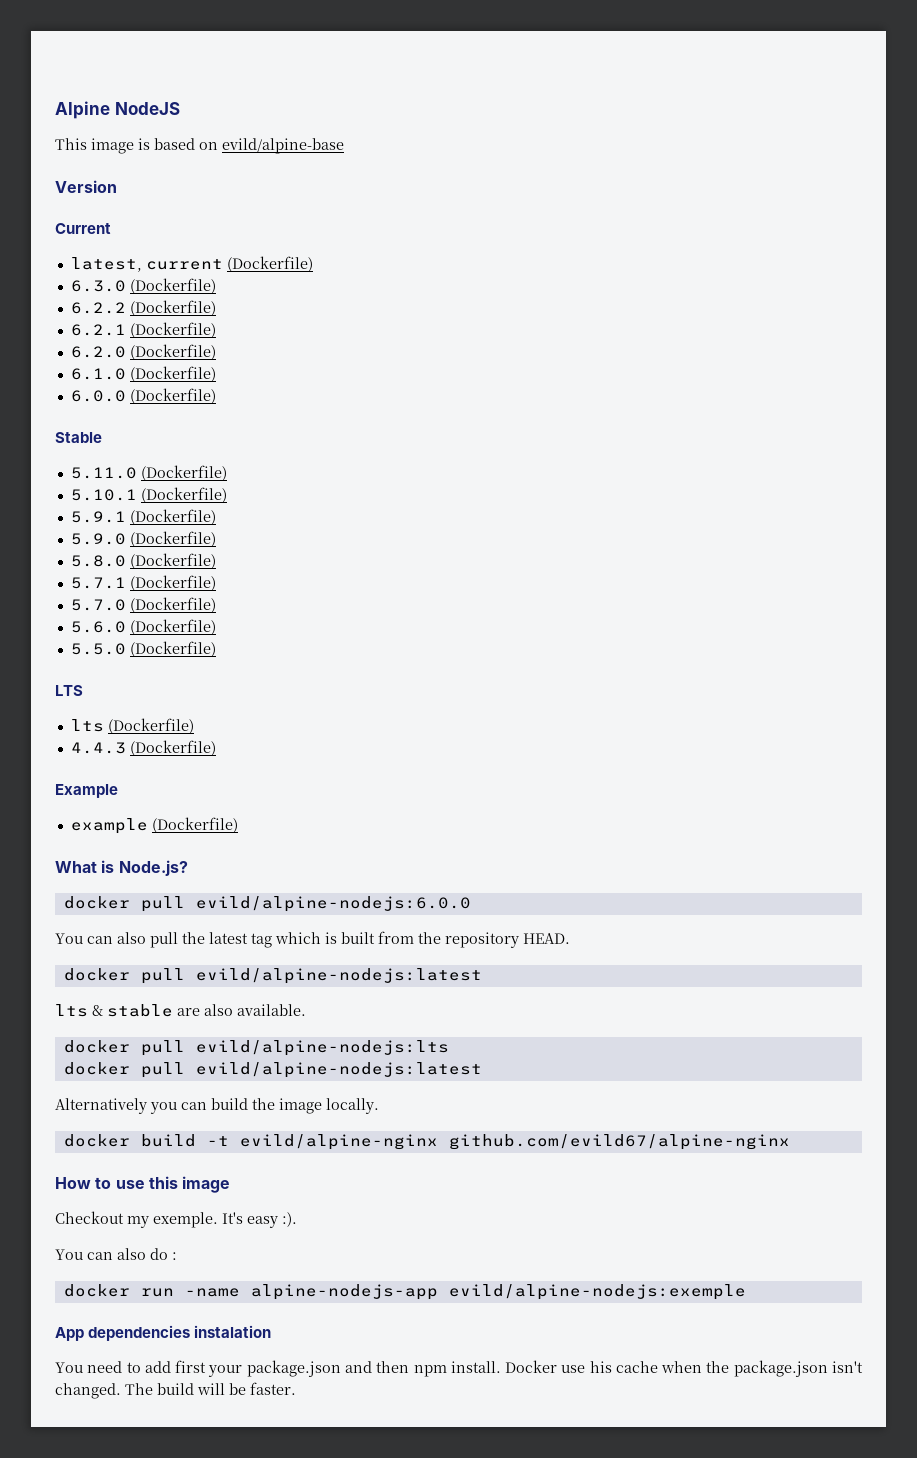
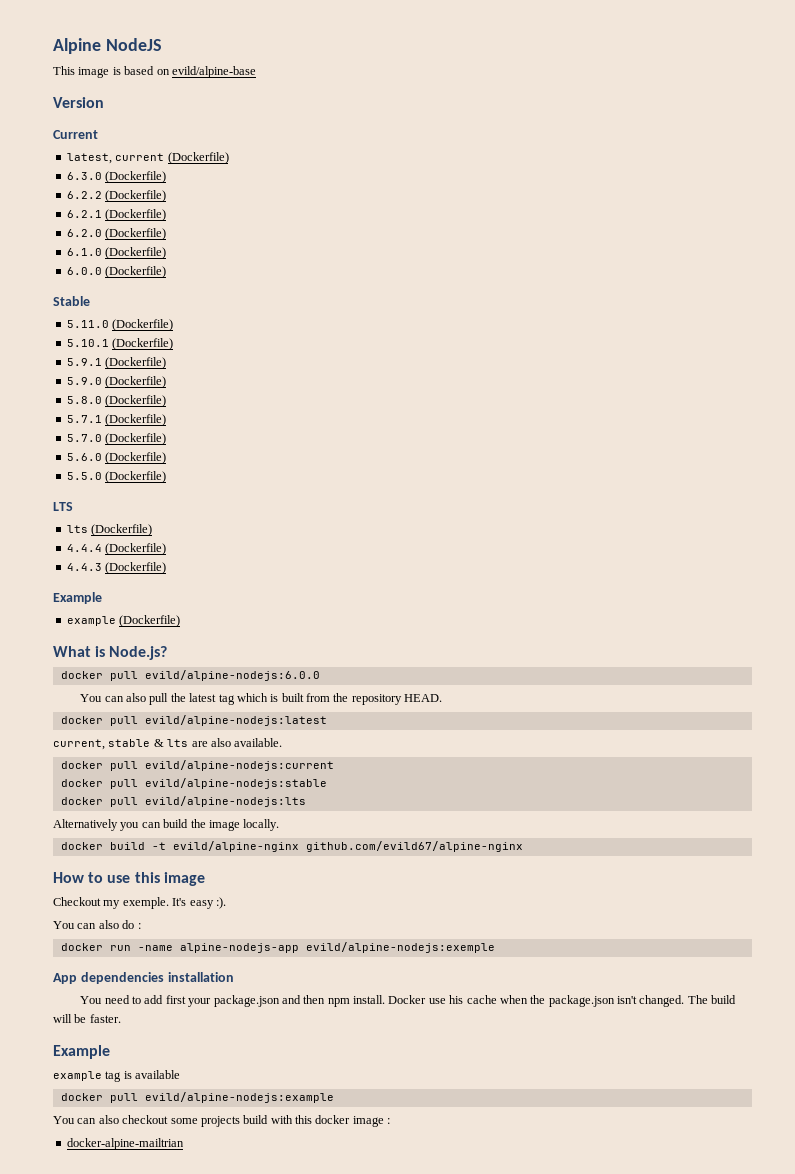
+ 4.4.4 (Dockerfile)
- lts & stable are also available.
+ current, stable & lts are also available.
+ docker pull evild/alpine-nodejs:current
+ docker pull evild/alpine-nodejs:stable
  docker pull evild/alpine-nodejs:lts
- docker pull evild/alpine-nodejs:latest
- App dependencies instalation
+ App dependencies installation
  The build will be faster.
+ Example
+ example tag is available
+ docker pull evild/alpine-nodejs:example
+ You can also checkout some projects build with this docker image :
+ docker-alpine-mailtrian

